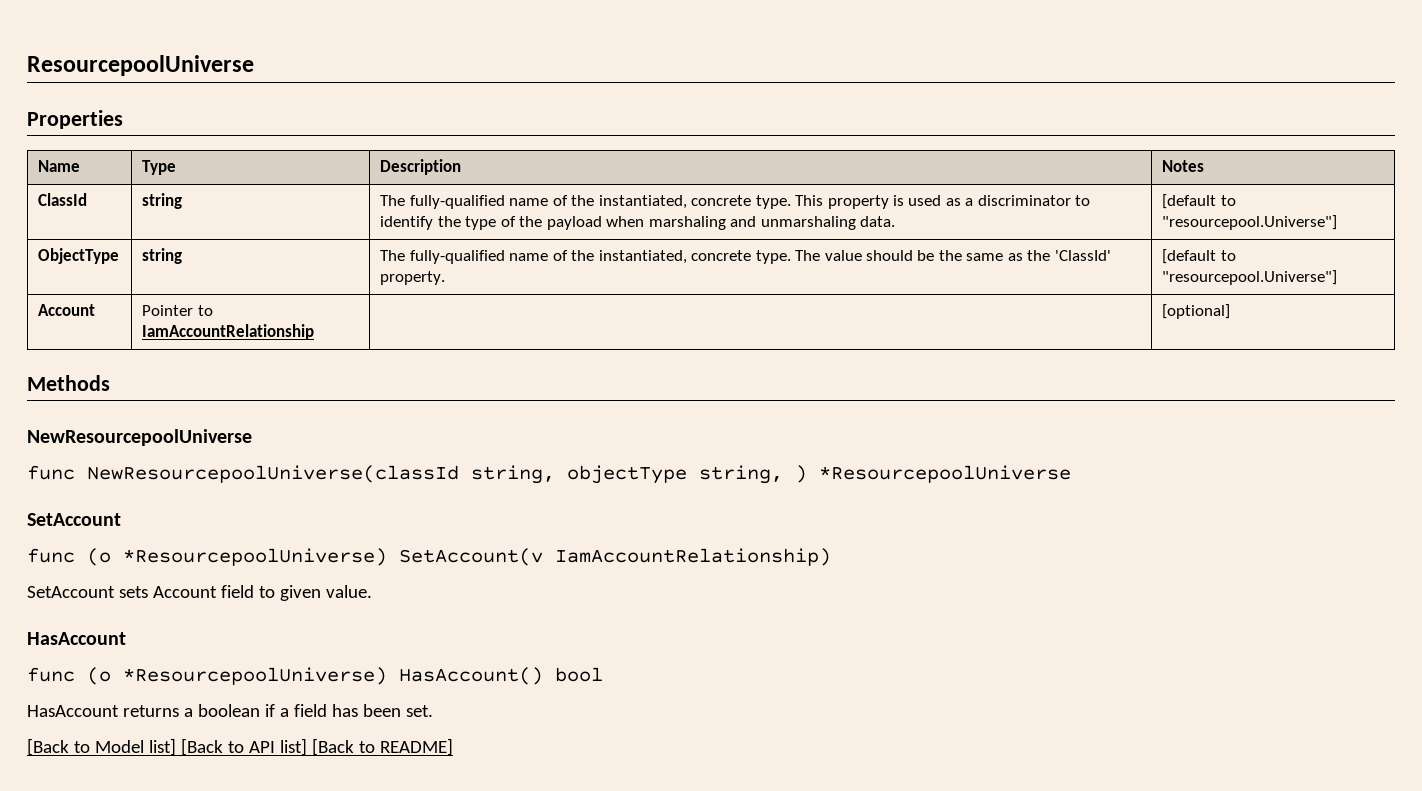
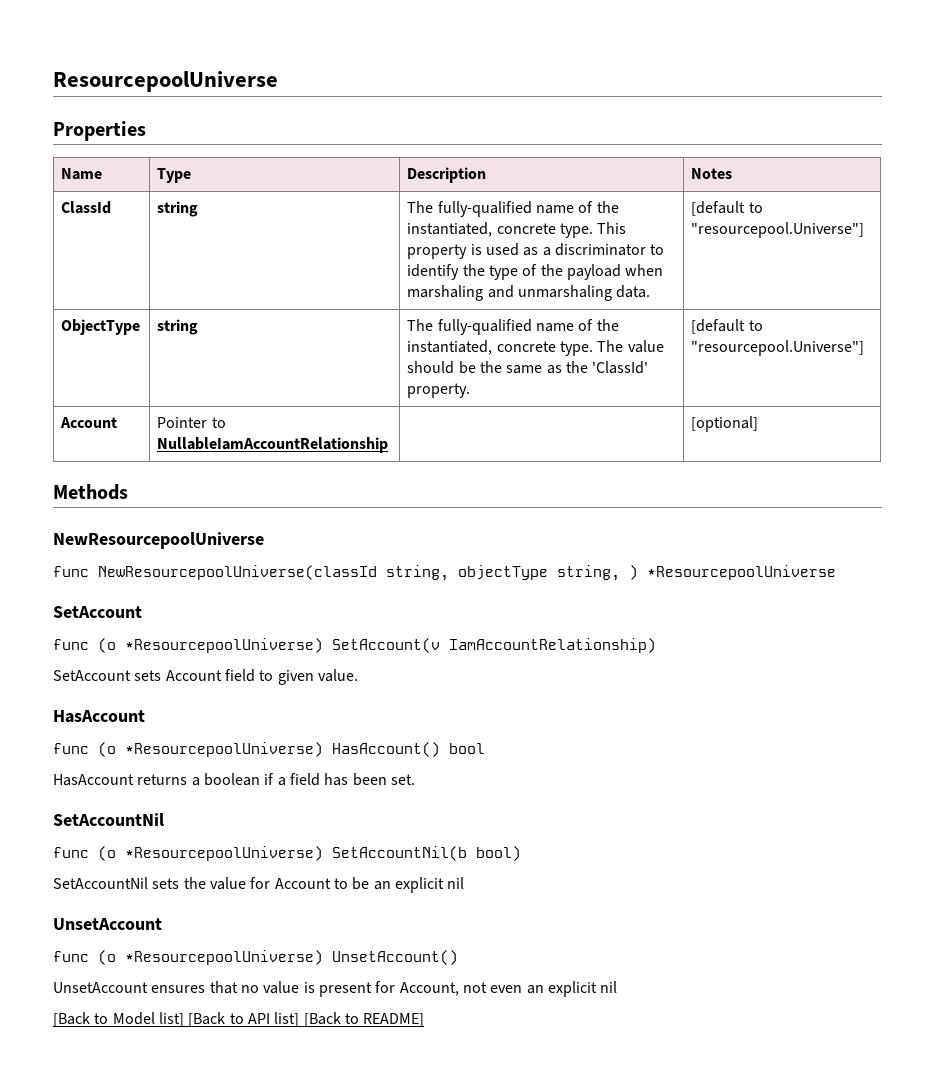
- Account | Pointer to IamAccountRelationship | | [optional]
+ Account | Pointer to NullableIamAccountRelationship | | [optional]
  HasAccount returns a boolean if a field has been set.
+ SetAccountNil
+ func (o *ResourcepoolUniverse) SetAccountNil(b bool)
+ SetAccountNil sets the value for Account to be an explicit nil
+ UnsetAccount
+ func (o *ResourcepoolUniverse) UnsetAccount()
+ UnsetAccount ensures that no value is present for Account, not even an explicit nil

